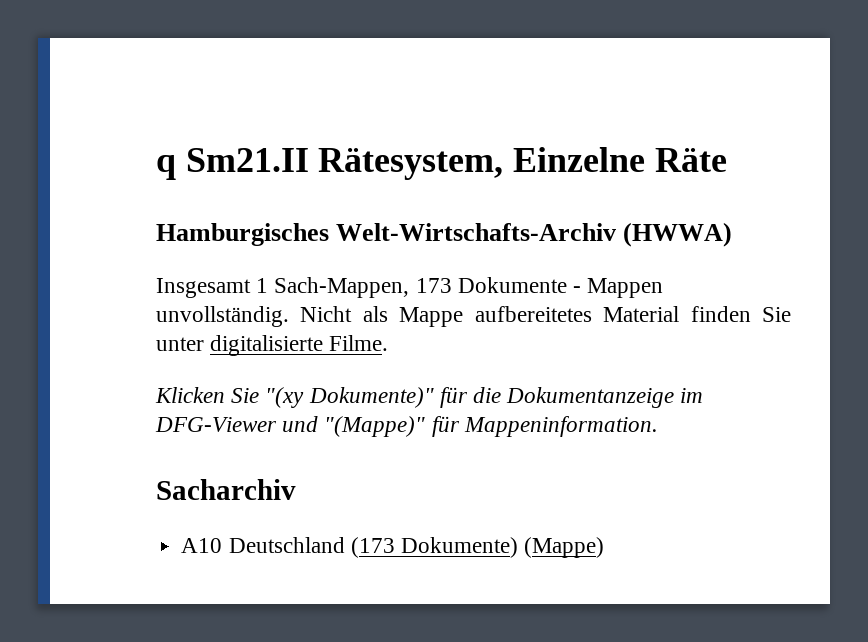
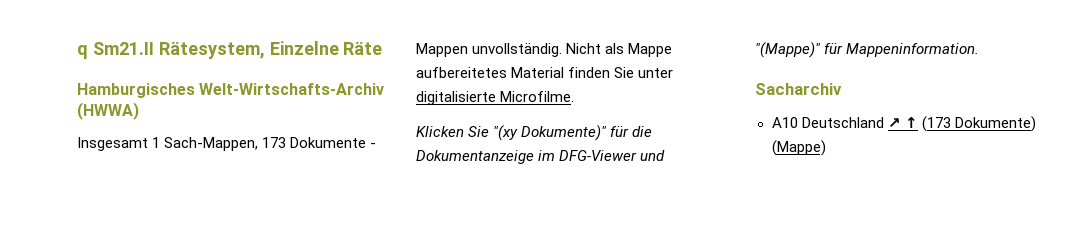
- Nicht als Mappe aufbereitetes Material finden Sie unter digitalisierte Filme.
+ Nicht als Mappe aufbereitetes Material finden Sie unter digitalisierte Microfilme.
- A10 Deutschland (173 Dokumente) (Mappe)
+ A10 Deutschland ↗ ↑ (173 Dokumente) (Mappe)

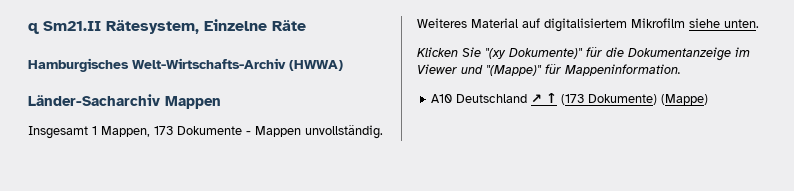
+ Länder-Sacharchiv Mappen
- Insgesamt 1 Sach-Mappen, 173 Dokumente - Mappen unvollständig.
+ Insgesamt 1 Mappen, 173 Dokumente - Mappen unvollständig.
- Nicht als Mappe aufbereitetes Material finden Sie unter digitalisierte Microfilme.
+ Weiteres Material auf digitalisiertem Mikrofilm siehe unten.
- Klicken Sie "(xy Dokumente)" für die Dokumentanzeige im DFG-Viewer und "(Mappe)" für Mappeninformation.
+ Klicken Sie "(xy Dokumente)" für die Dokumentanzeige im Viewer und "(Mappe)" für Mappeninformation.
- Sacharchiv

